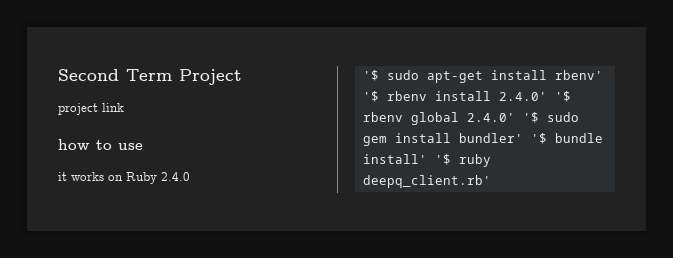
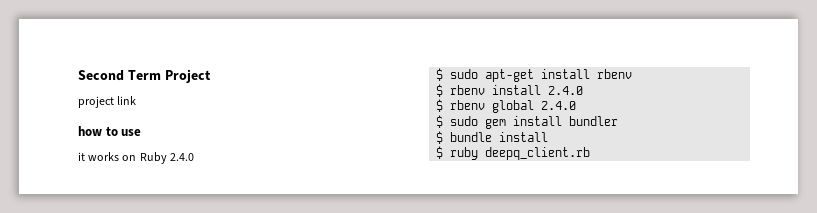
- '$ sudo apt-get install rbenv' '$ rbenv install 2.4.0' '$ rbenv global 2.4.0' '$ sudo gem install bundler' '$ bundle install' '$ ruby deepq_client.rb'
+ $ sudo apt-get install rbenv
+ $ rbenv install 2.4.0
+ $ rbenv global 2.4.0
+ $ sudo gem install bundler
+ $ bundle install
+ $ ruby deepq_client.rb

